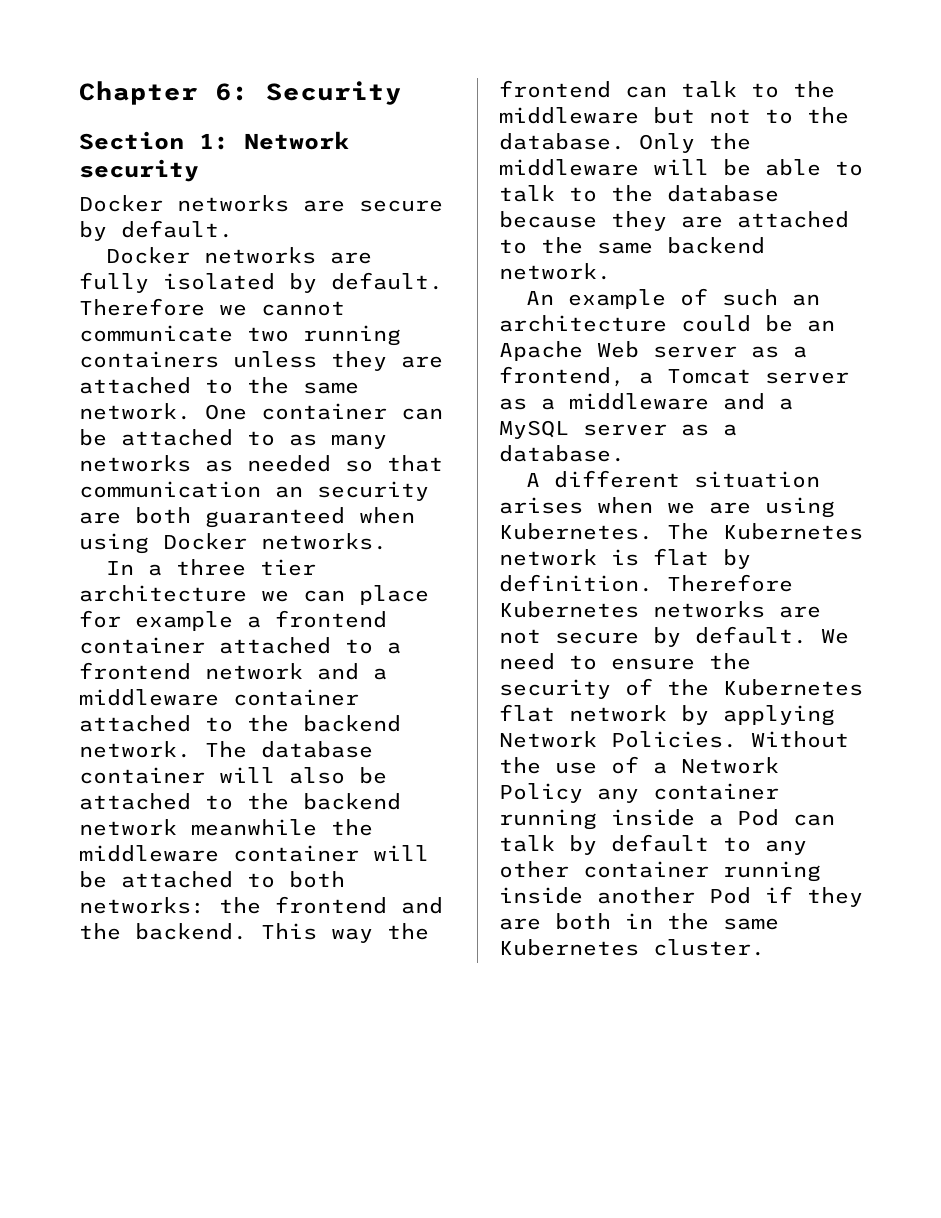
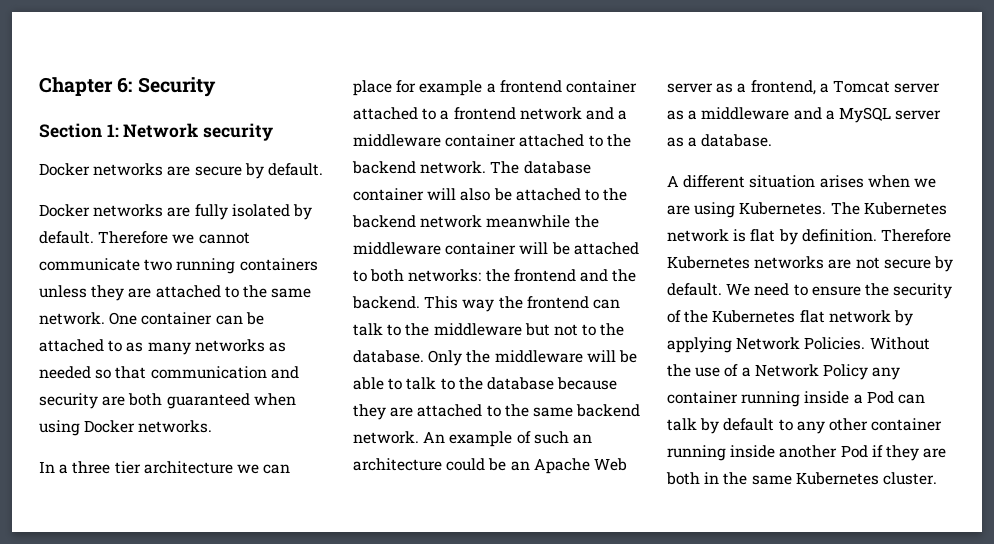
- One container can be attached to as many networks as needed so that communication an security are both guaranteed when using Docker networks.
+ One container can be attached to as many networks as needed so that communication and security are both guaranteed when using Docker networks.
- Only the middleware will be able to talk to the database because they are attached to the same backend network.
- An example of such an architecture could be an Apache Web server as a frontend, a Tomcat server as a middleware and a MySQL server as a database.
+ Only the middleware will be able to talk to the database because they are attached to the same backend network. An example of such an architecture could be an Apache Web server as a frontend, a Tomcat server as a middleware and a MySQL server as a database.

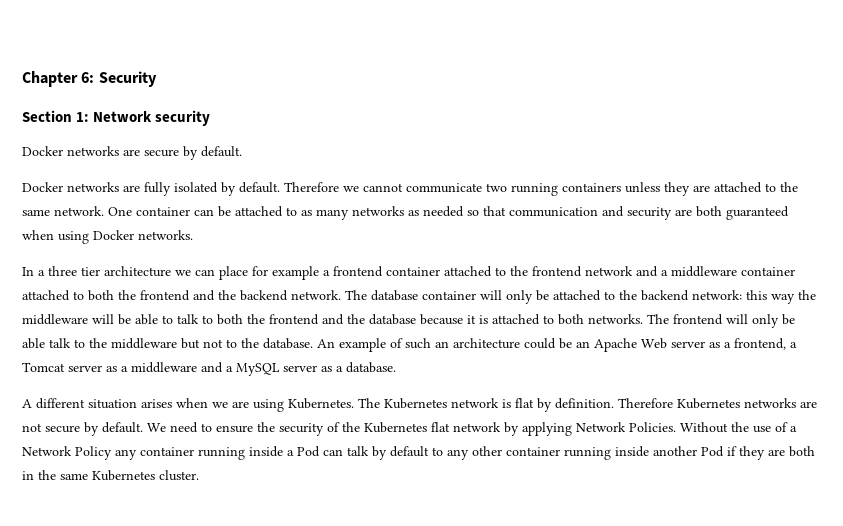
- In a three tier architecture we can place for example a frontend container attached to a frontend network and a middleware container attached to the backend network.
+ In a three tier architecture we can place for example a frontend container attached to the frontend network and a middleware container attached to both the frontend and the backend network.
- The database container will also be attached to the backend network meanwhile the middleware container will be attached to both networks: the frontend and the backend. This way the frontend can talk to the middleware but not to the database.
+ The database container will only be attached to the backend network: this way the middleware will be able to talk to both the frontend and the database because it is attached to both networks. The frontend will only be able talk to the middleware but not to the database.
- Only the middleware will be able to talk to the database because they are attached to the same backend network.

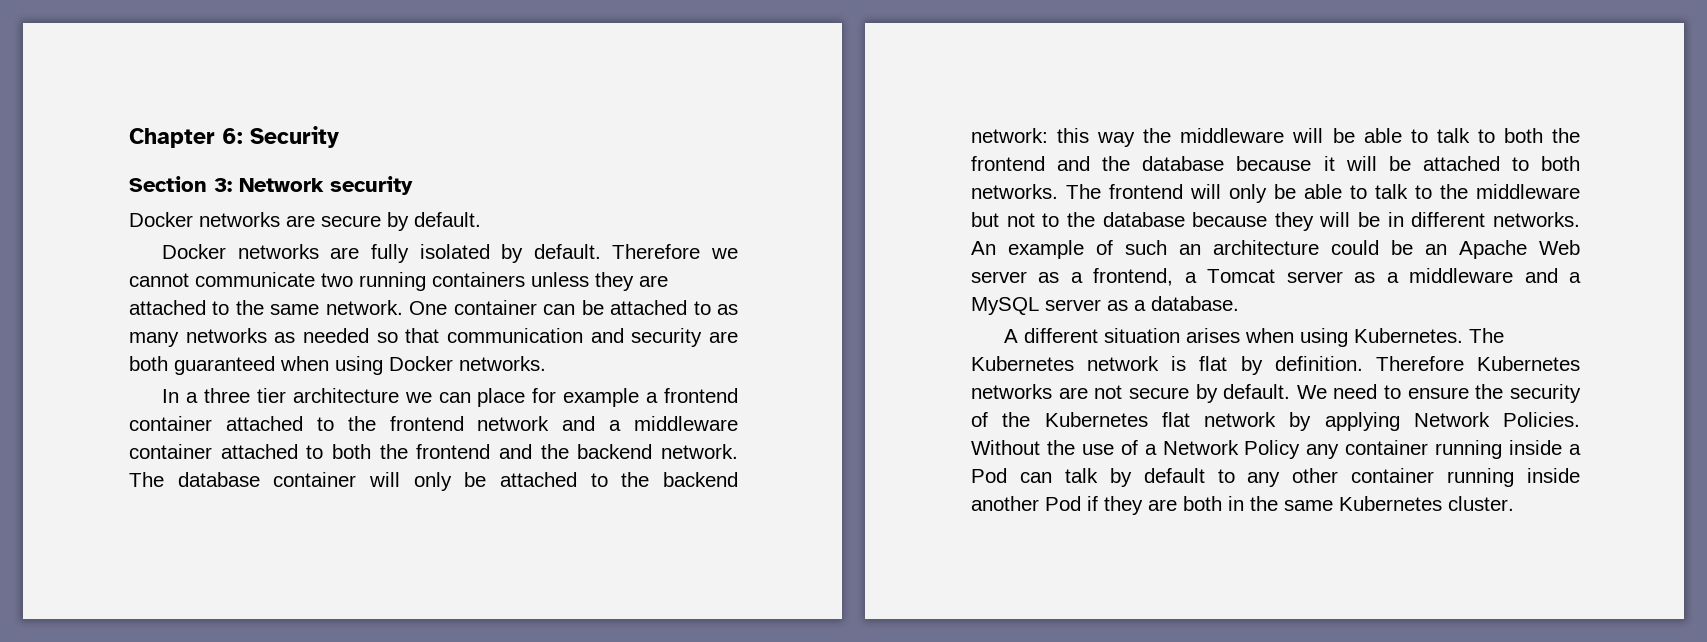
- Section 1: Network security
+ Section 3: Network security
- The database container will only be attached to the backend network: this way the middleware will be able to talk to both the frontend and the database because it is attached to both networks.
+ The database container will only be attached to the backend network: this way the middleware will be able to talk to both the frontend and the database because it will be attached to both networks.
- The frontend will only be able talk to the middleware but not to the database.
+ The frontend will only be able to talk to the middleware but not to the database because they will be in different networks.
- A different situation arises when we are using Kubernetes.
+ A different situation arises when using Kubernetes.

